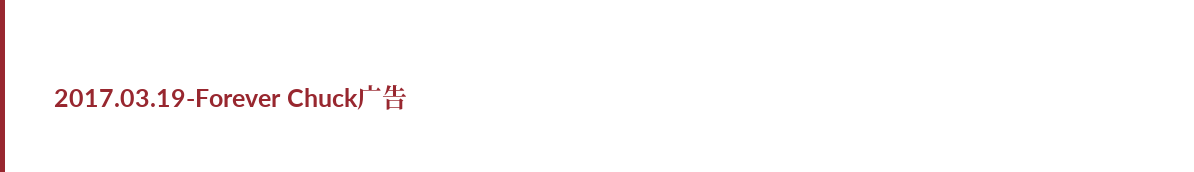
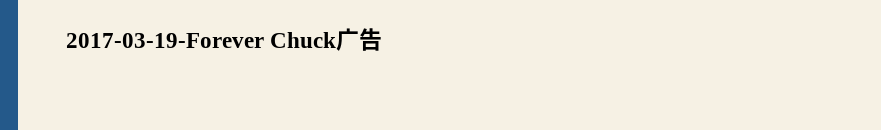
- 2017.03.19-Forever Chuck广告
+ 2017-03-19-Forever Chuck广告

